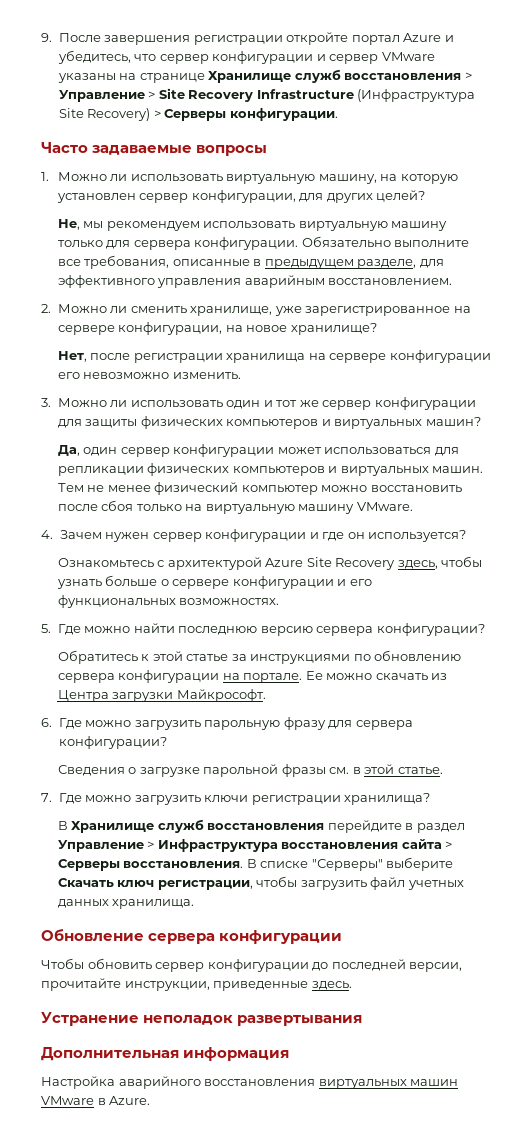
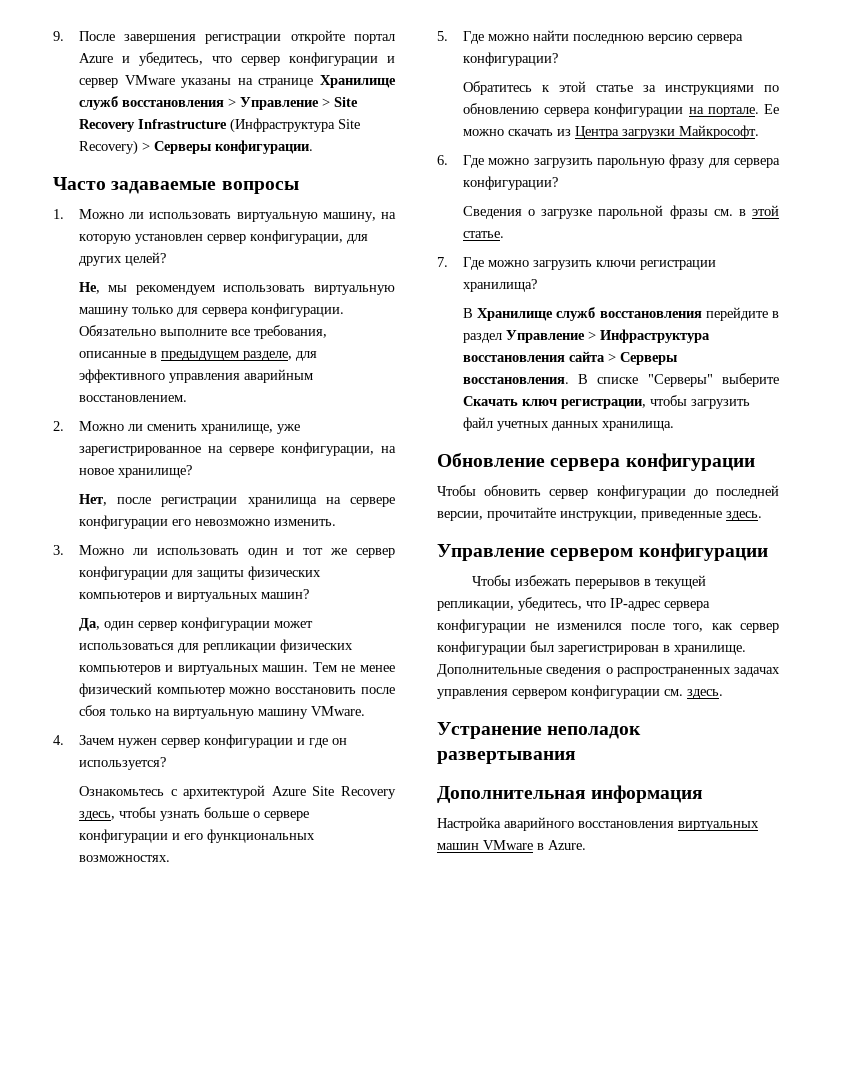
+ Управление сервером конфигурации
+ Чтобы избежать перерывов в текущей репликации, убедитесь, что IP-адрес сервера конфигурации не изменился после того, как сервер конфигурации был зарегистрирован в хранилище. Дополнительные сведения о распространенных задачах управления сервером конфигурации см. здесь.

